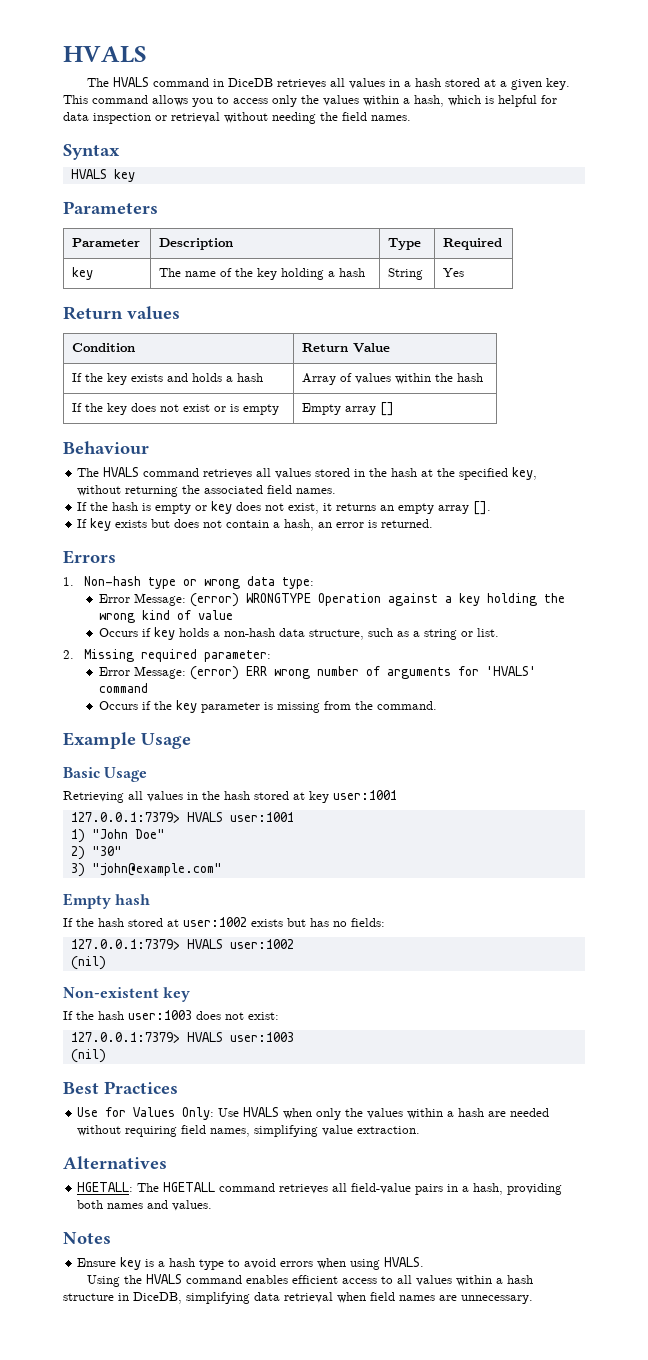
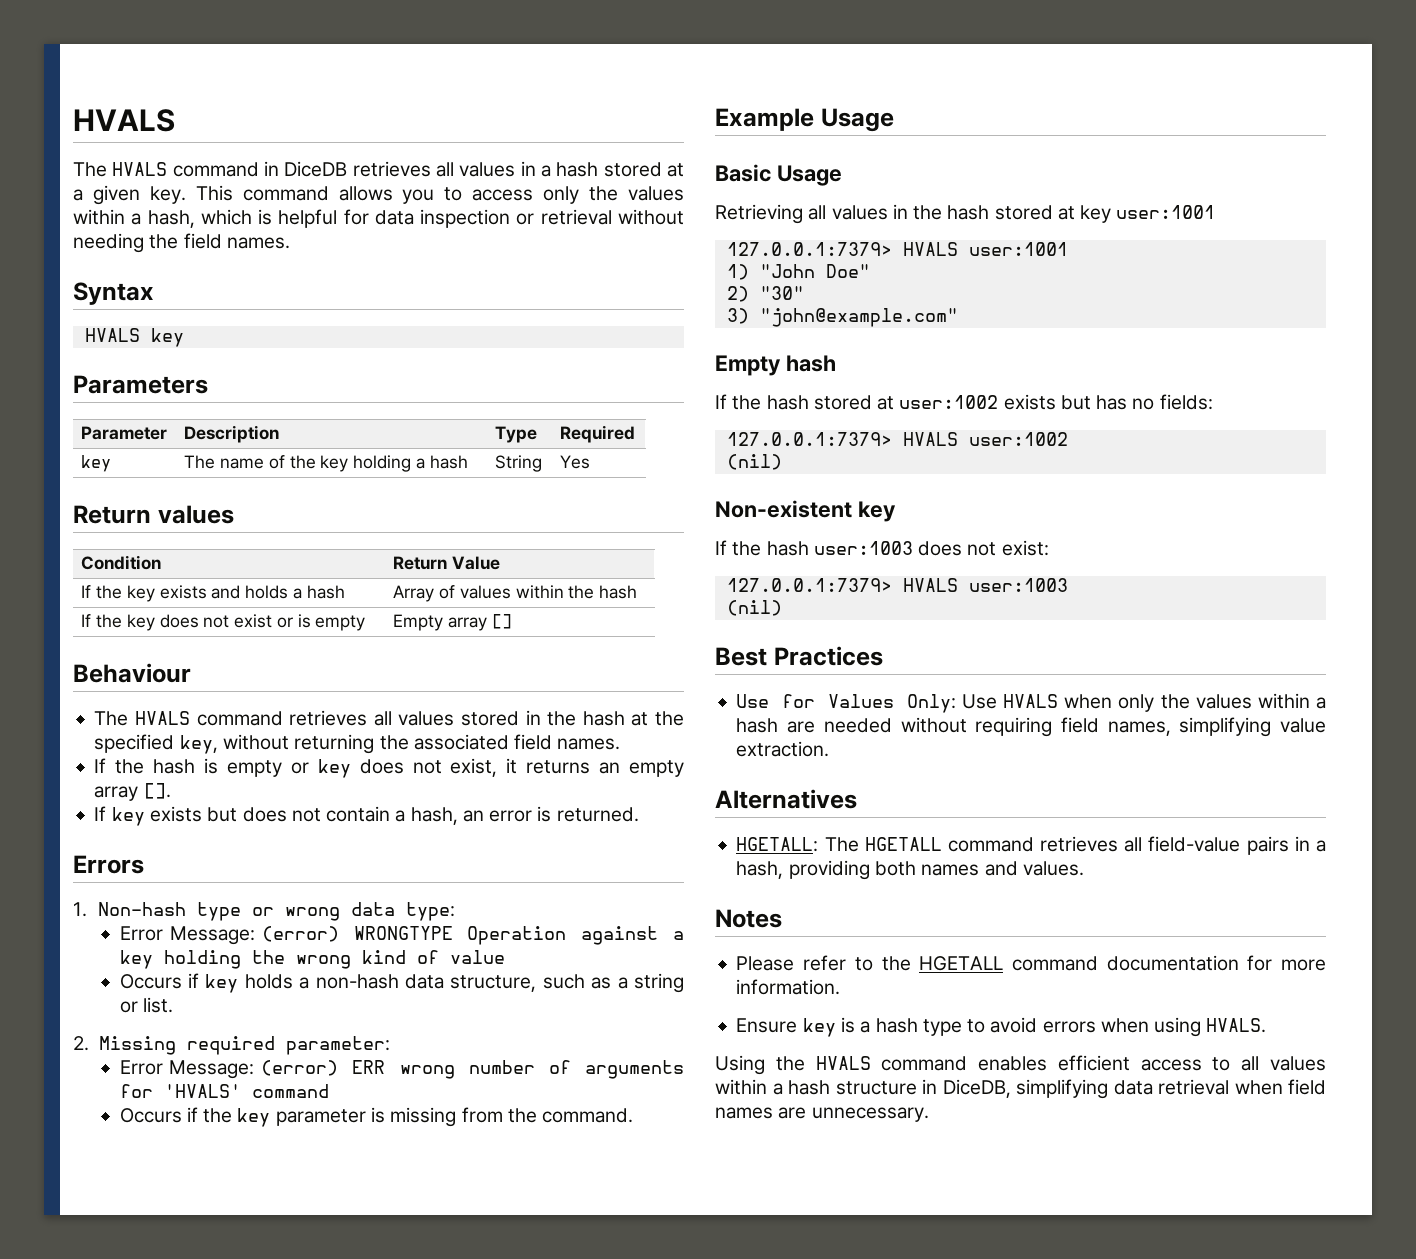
+ Please refer to the HGETALL command documentation for more information.

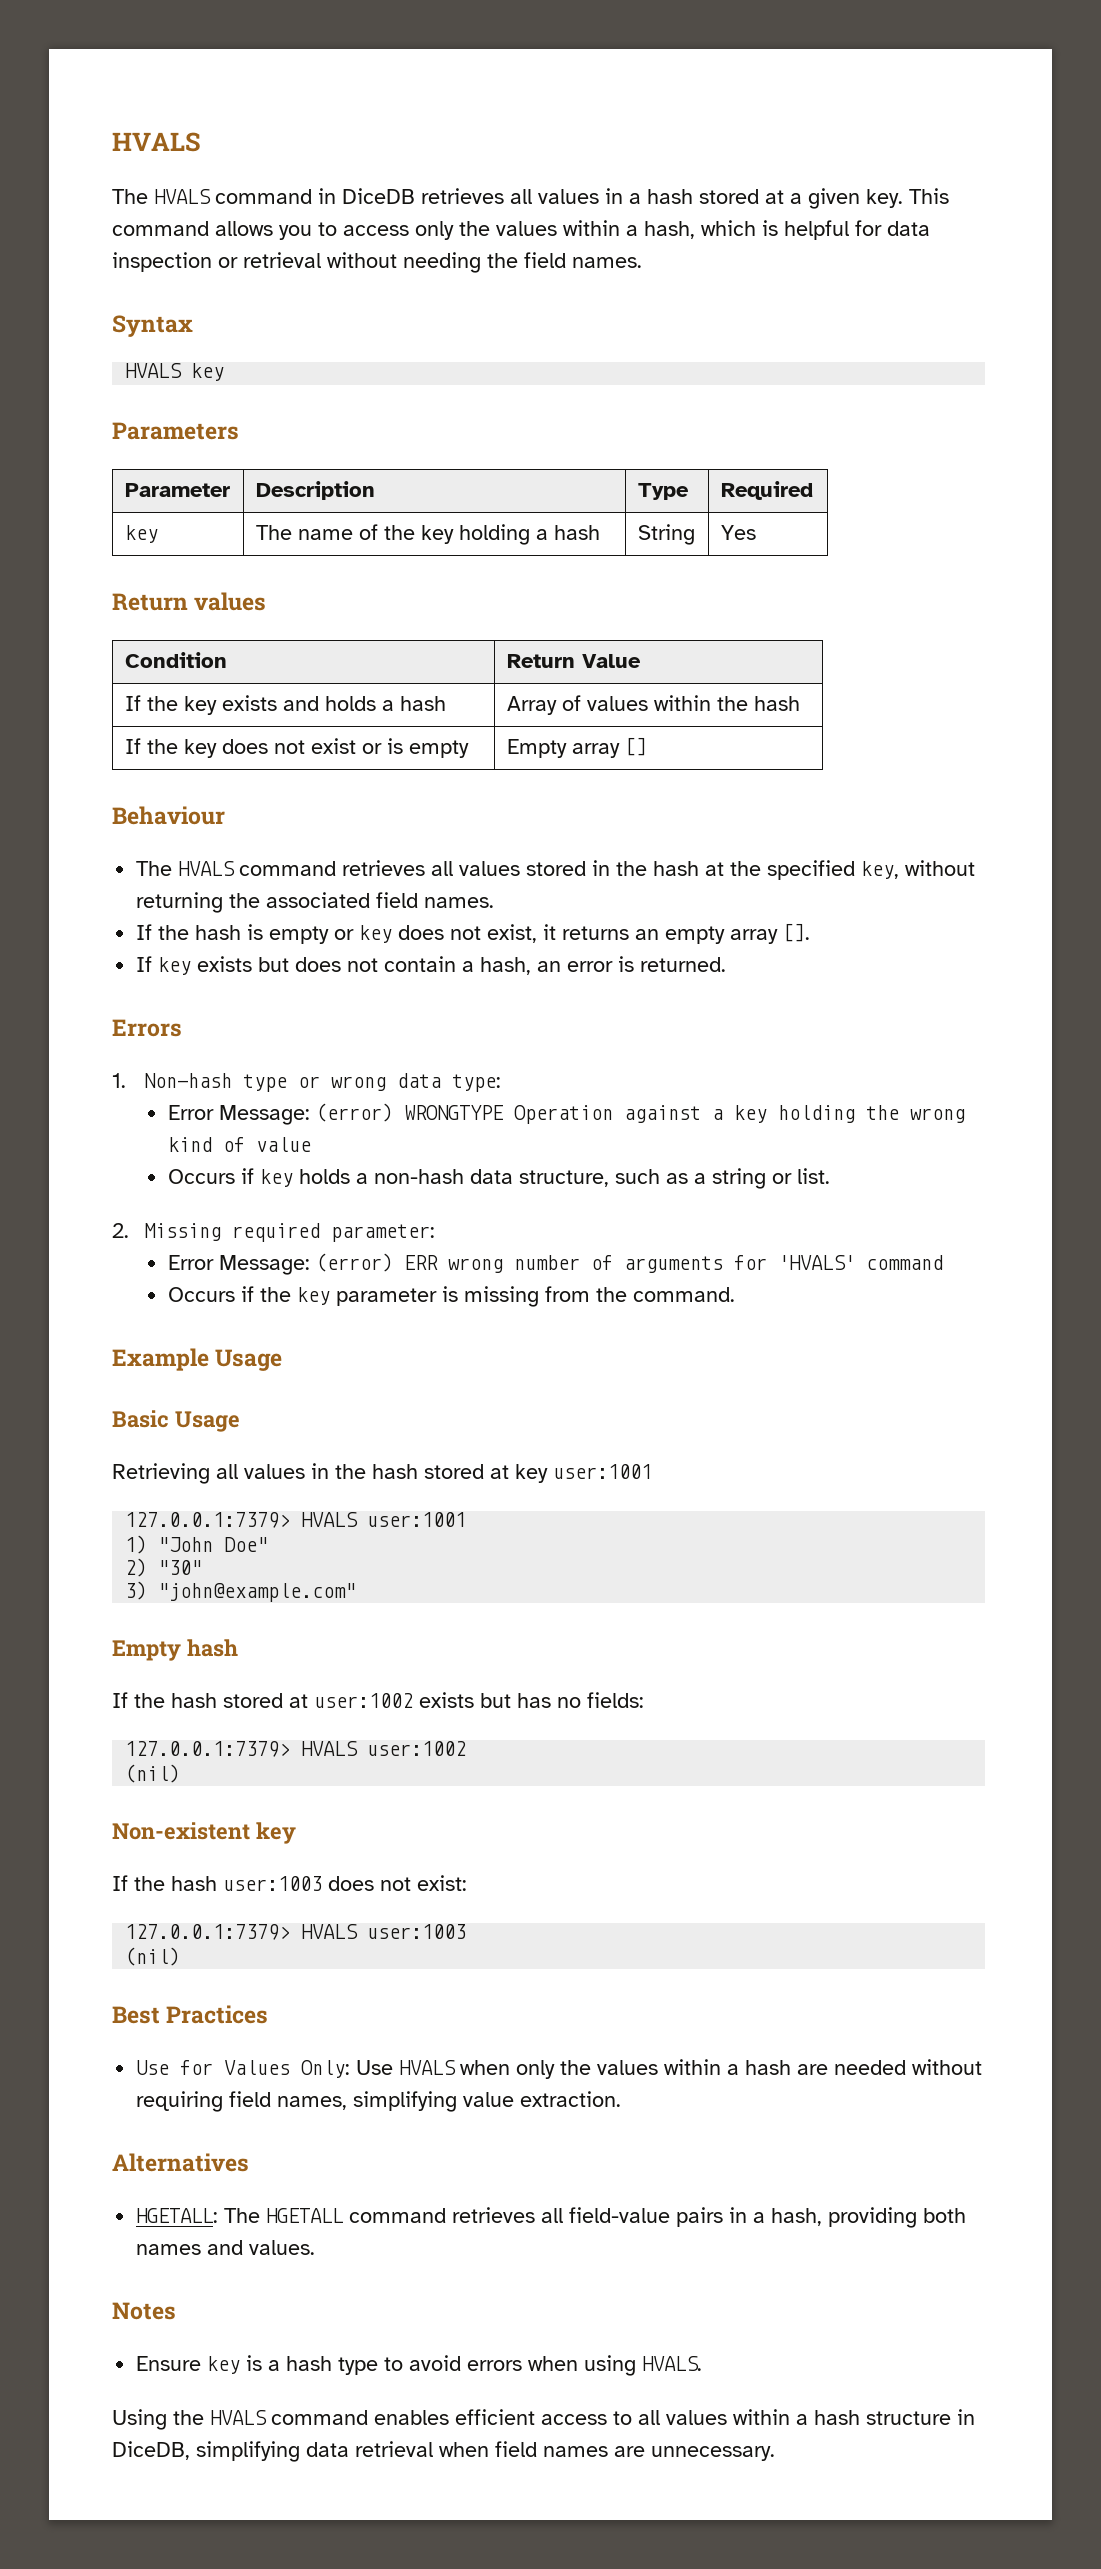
- Please refer to the HGETALL command documentation for more information.

